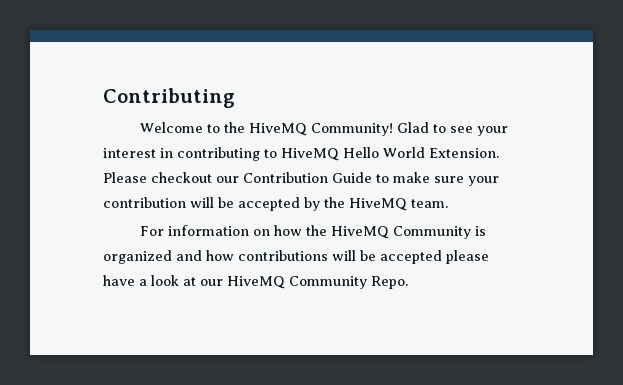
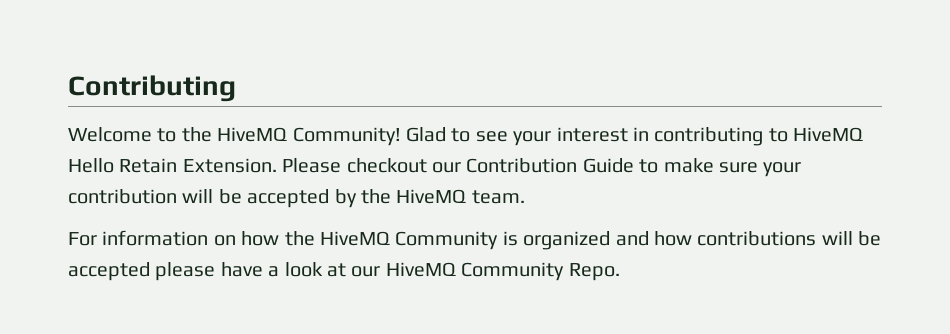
- Glad to see your interest in contributing to HiveMQ Hello World Extension.
+ Glad to see your interest in contributing to HiveMQ Hello Retain Extension.

